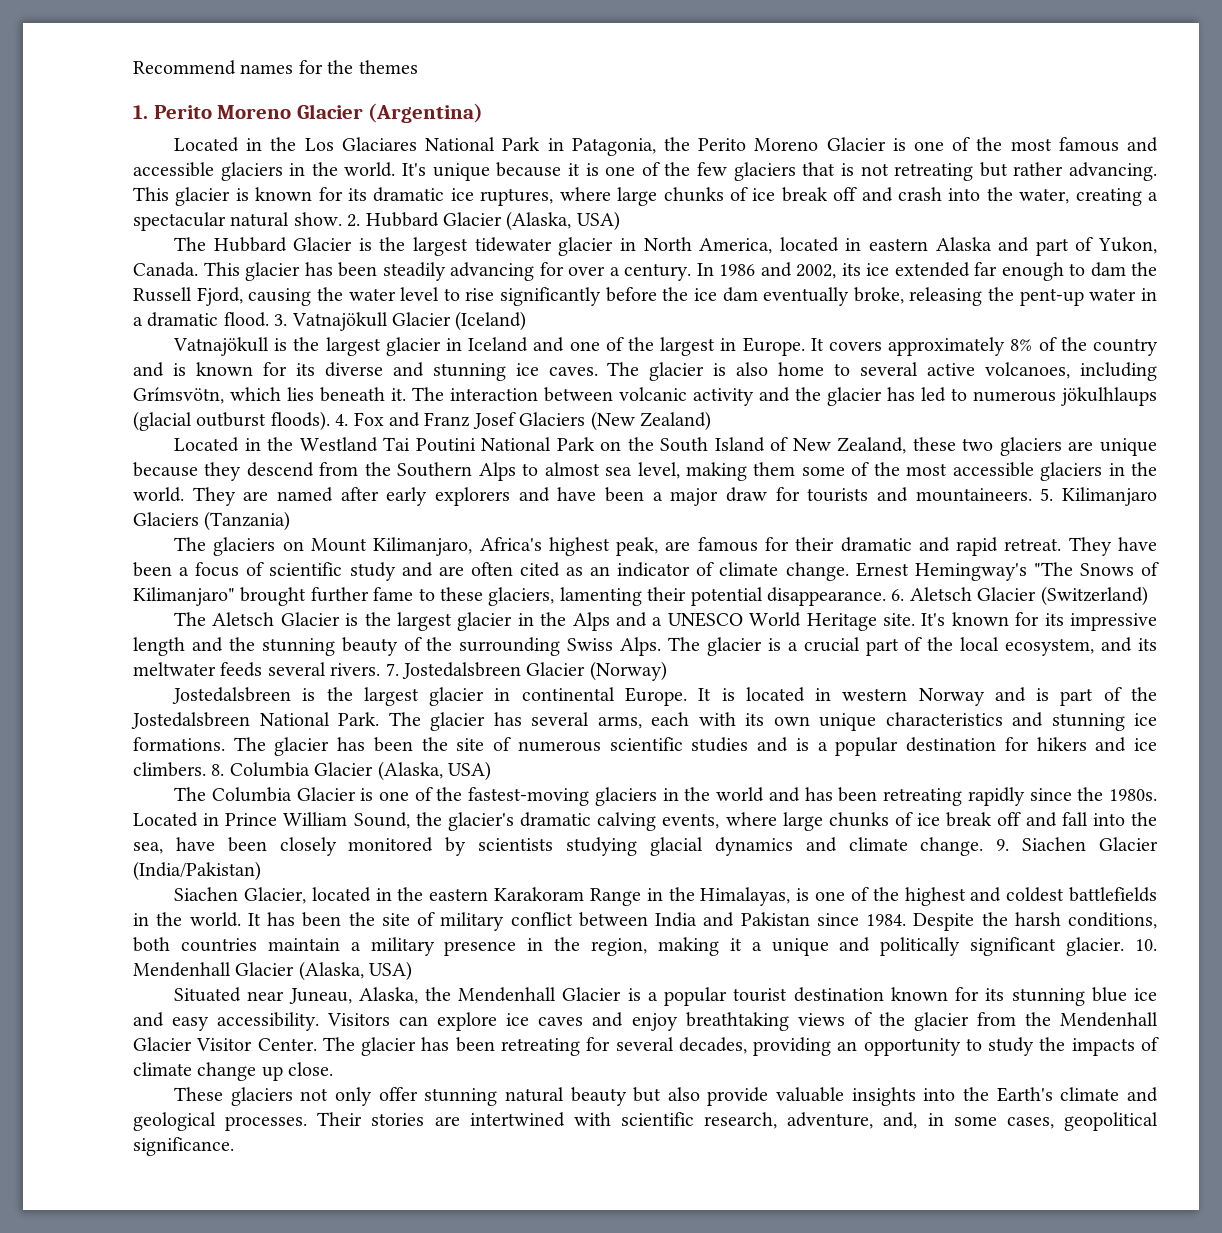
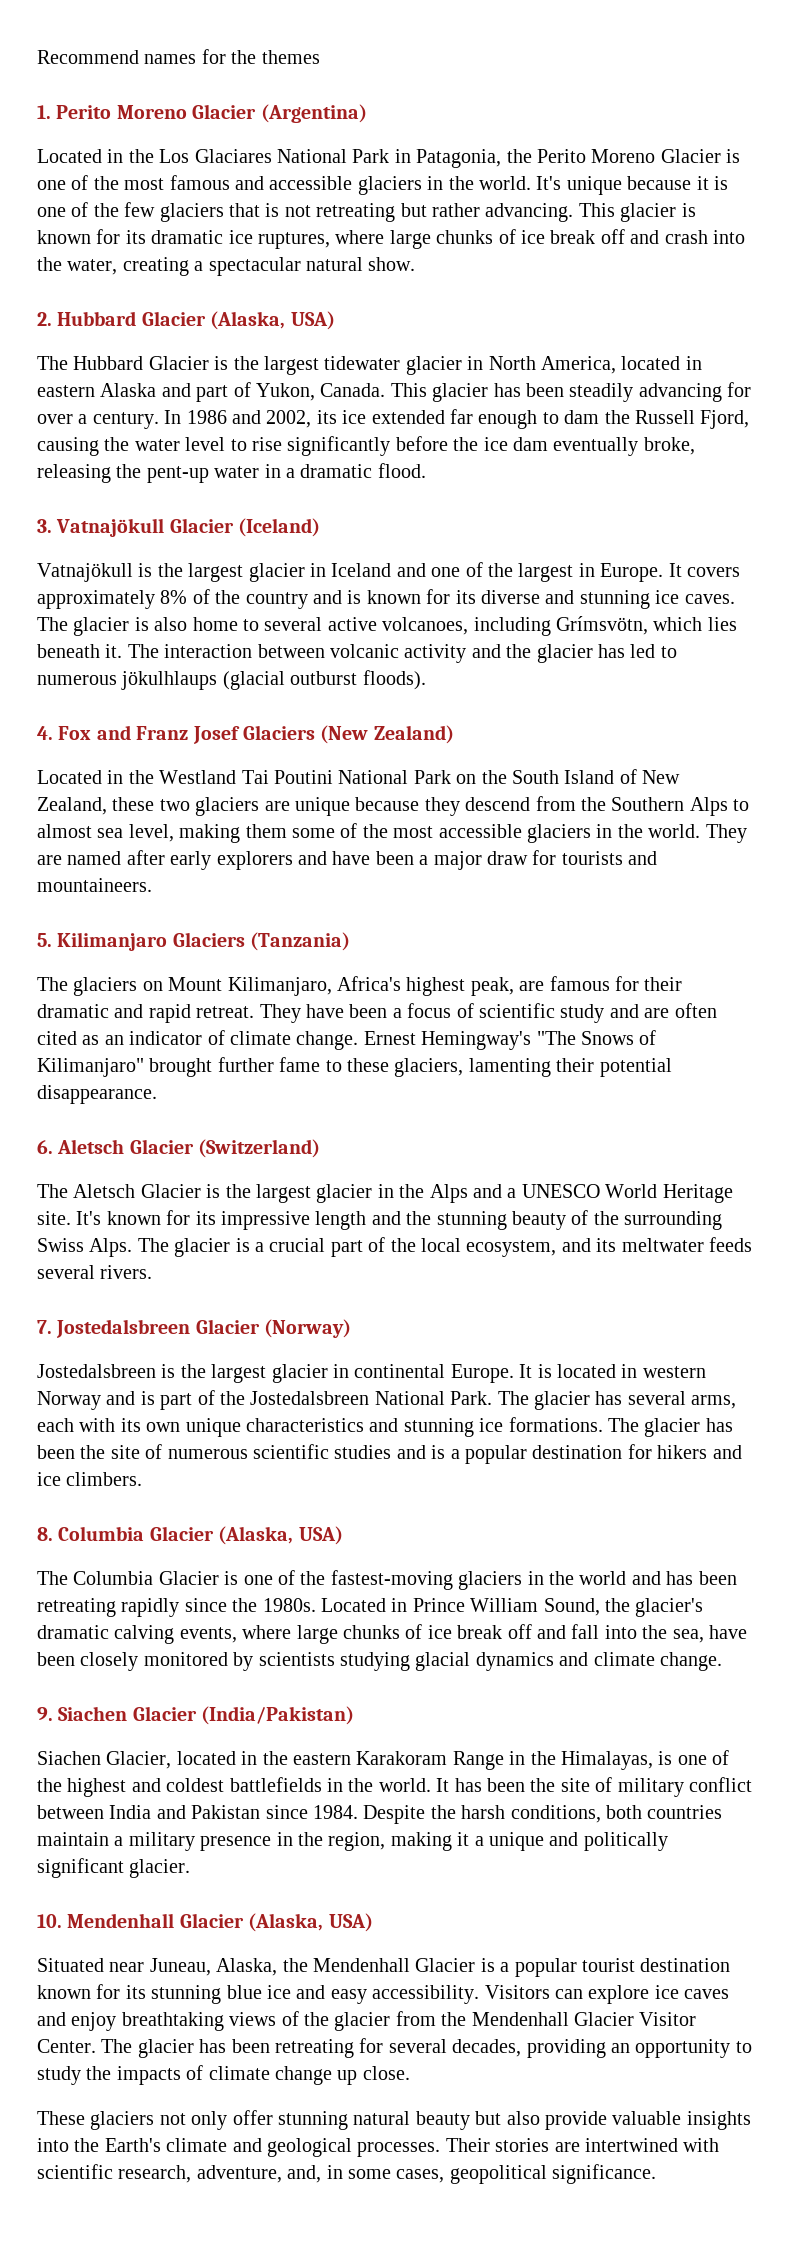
- This glacier is known for its dramatic ice ruptures, where large chunks of ice break off and crash into the water, creating a spectacular natural show. 2. Hubbard Glacier (Alaska, USA)
+ This glacier is known for its dramatic ice ruptures, where large chunks of ice break off and crash into the water, creating a spectacular natural show.
+ 2. Hubbard Glacier (Alaska, USA)
- In 1986 and 2002, its ice extended far enough to dam the Russell Fjord, causing the water level to rise significantly before the ice dam eventually broke, releasing the pent-up water in a dramatic flood. 3. Vatnajökull Glacier (Iceland)
+ In 1986 and 2002, its ice extended far enough to dam the Russell Fjord, causing the water level to rise significantly before the ice dam eventually broke, releasing the pent-up water in a dramatic flood.
+ 3. Vatnajökull Glacier (Iceland)
- The interaction between volcanic activity and the glacier has led to numerous jökulhlaups (glacial outburst floods). 4. Fox and Franz Josef Glaciers (New Zealand)
+ The interaction between volcanic activity and the glacier has led to numerous jökulhlaups (glacial outburst floods).
+ 4. Fox and Franz Josef Glaciers (New Zealand)
- They are named after early explorers and have been a major draw for tourists and mountaineers. 5. Kilimanjaro Glaciers (Tanzania)
+ They are named after early explorers and have been a major draw for tourists and mountaineers.
+ 5. Kilimanjaro Glaciers (Tanzania)
- Ernest Hemingway's "The Snows of Kilimanjaro" brought further fame to these glaciers, lamenting their potential disappearance. 6. Aletsch Glacier (Switzerland)
+ Ernest Hemingway's "The Snows of Kilimanjaro" brought further fame to these glaciers, lamenting their potential disappearance.
+ 6. Aletsch Glacier (Switzerland)
- The glacier is a crucial part of the local ecosystem, and its meltwater feeds several rivers. 7. Jostedalsbreen Glacier (Norway)
+ The glacier is a crucial part of the local ecosystem, and its meltwater feeds several rivers.
+ 7. Jostedalsbreen Glacier (Norway)
- The glacier has been the site of numerous scientific studies and is a popular destination for hikers and ice climbers. 8. Columbia Glacier (Alaska, USA)
+ The glacier has been the site of numerous scientific studies and is a popular destination for hikers and ice climbers.
+ 8. Columbia Glacier (Alaska, USA)
- Located in Prince William Sound, the glacier's dramatic calving events, where large chunks of ice break off and fall into the sea, have been closely monitored by scientists studying glacial dynamics and climate change. 9. Siachen Glacier (India/Pakistan)
+ Located in Prince William Sound, the glacier's dramatic calving events, where large chunks of ice break off and fall into the sea, have been closely monitored by scientists studying glacial dynamics and climate change.
+ 9. Siachen Glacier (India/Pakistan)
- Despite the harsh conditions, both countries maintain a military presence in the region, making it a unique and politically significant glacier. 10. Mendenhall Glacier (Alaska, USA)
+ Despite the harsh conditions, both countries maintain a military presence in the region, making it a unique and politically significant glacier.
+ 10. Mendenhall Glacier (Alaska, USA)

